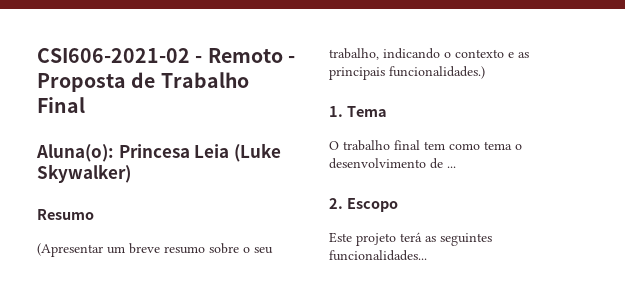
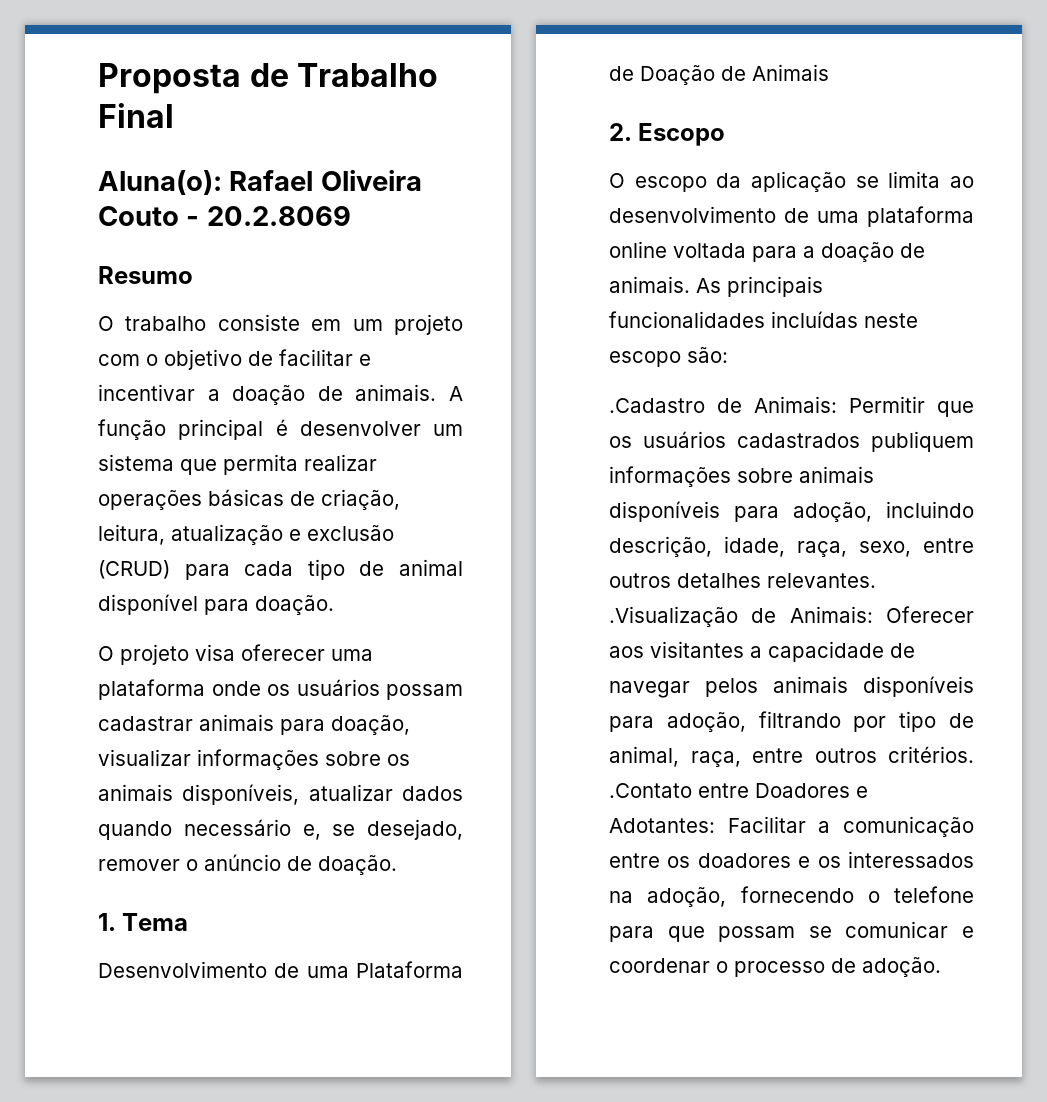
- CSI606-2021-02 - Remoto - Proposta de Trabalho Final
+ Proposta de Trabalho Final
- Aluna(o): Princesa Leia (Luke Skywalker)
+ Aluna(o): Rafael Oliveira Couto - 20.2.8069
  Resumo
- (Apresentar um breve resumo sobre o seu trabalho, indicando o contexto e as principais funcionalidades.)
+ O trabalho consiste em um projeto com o objetivo de facilitar e incentivar a doação de animais. A função principal é desenvolver um sistema que permita realizar operações básicas de criação, leitura, atualização e exclusão (CRUD) para cada tipo de animal disponível para doação.
+ O projeto visa oferecer uma plataforma onde os usuários possam cadastrar animais para doação, visualizar informações sobre os animais disponíveis, atualizar dados quando necessário e, se desejado, remover o anúncio de doação.
  1. Tema
- O trabalho final tem como tema o desenvolvimento de ...
+ Desenvolvimento de uma Plataforma de Doação de Animais
  2. Escopo
- Este projeto terá as seguintes funcionalidades...
+ O escopo da aplicação se limita ao desenvolvimento de uma plataforma online voltada para a doação de animais. As principais funcionalidades incluídas neste escopo são:
+ .Cadastro de Animais: Permitir que os usuários cadastrados publiquem informações sobre animais disponíveis para adoção, incluindo descrição, idade, raça, sexo, entre outros detalhes relevantes. .Visualização de Animais: Oferecer aos visitantes a capacidade de navegar pelos animais disponíveis para adoção, filtrando por tipo de animal, raça, entre outros critérios. .Contato entre Doadores e Adotantes: Facilitar a comunicação entre os doadores e os interessados na adoção, fornecendo o telefone para que possam se comunicar e coordenar o processo de adoção.

